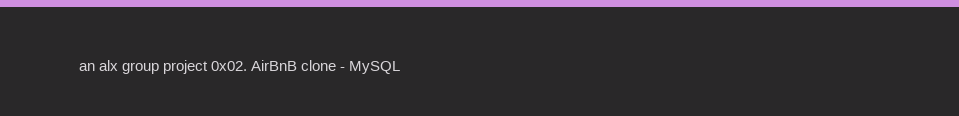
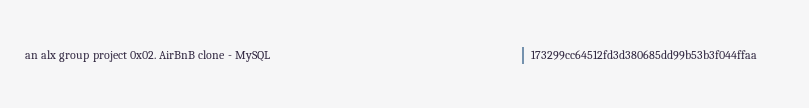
+ 173299cc64512fd3d380685dd99b53b3f044ffaa

